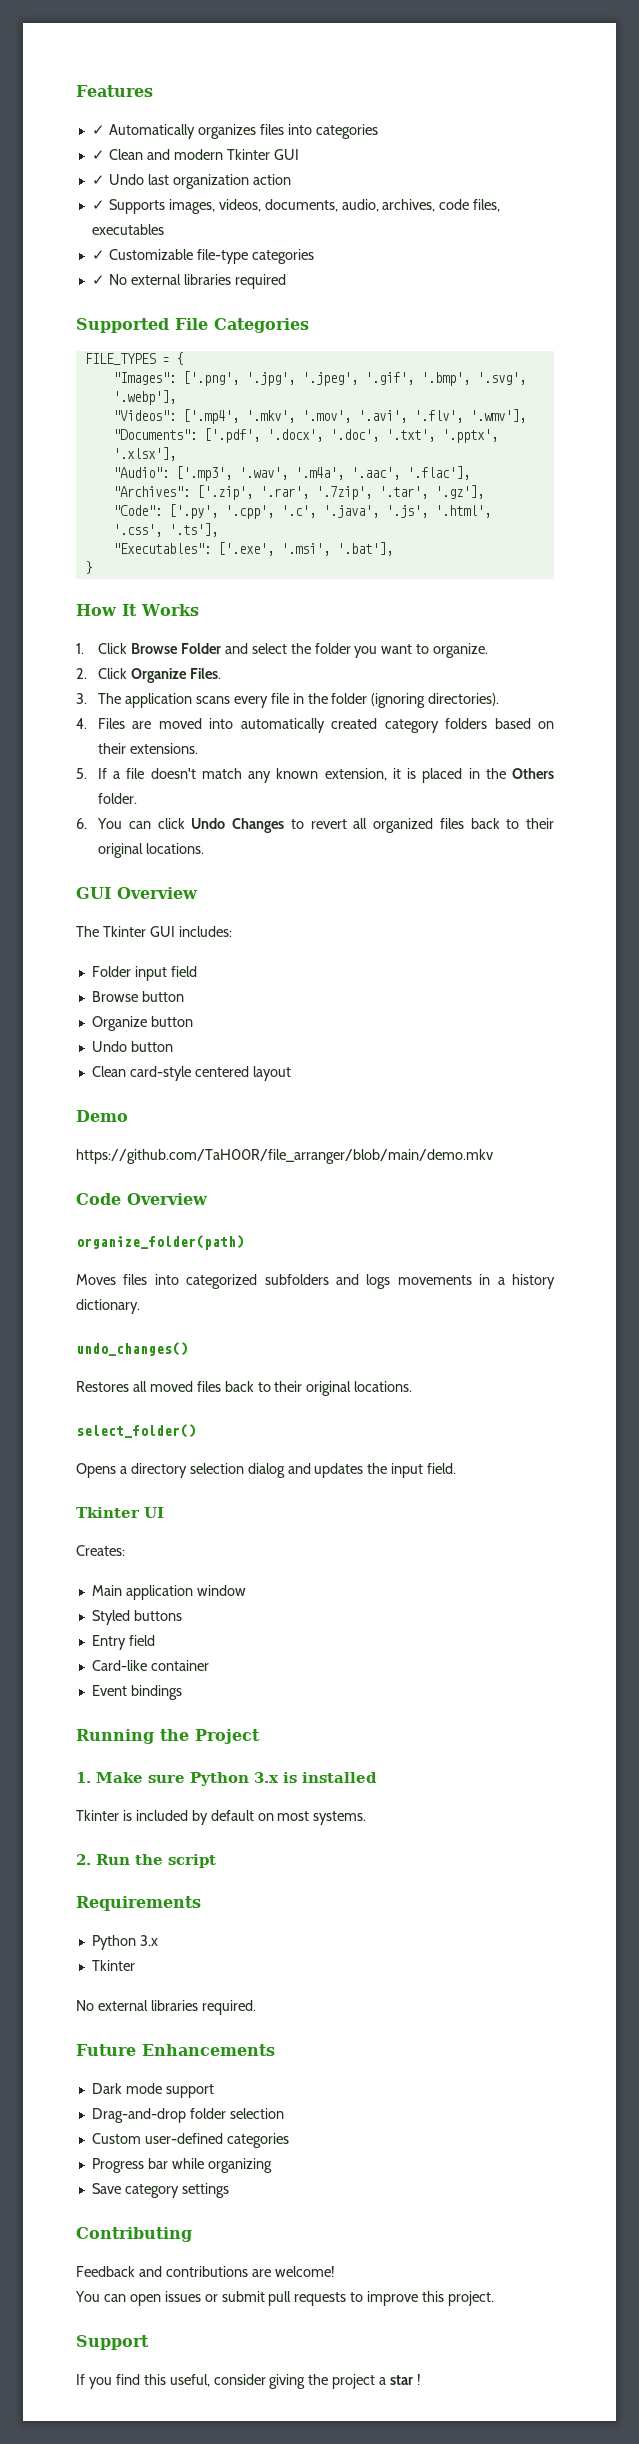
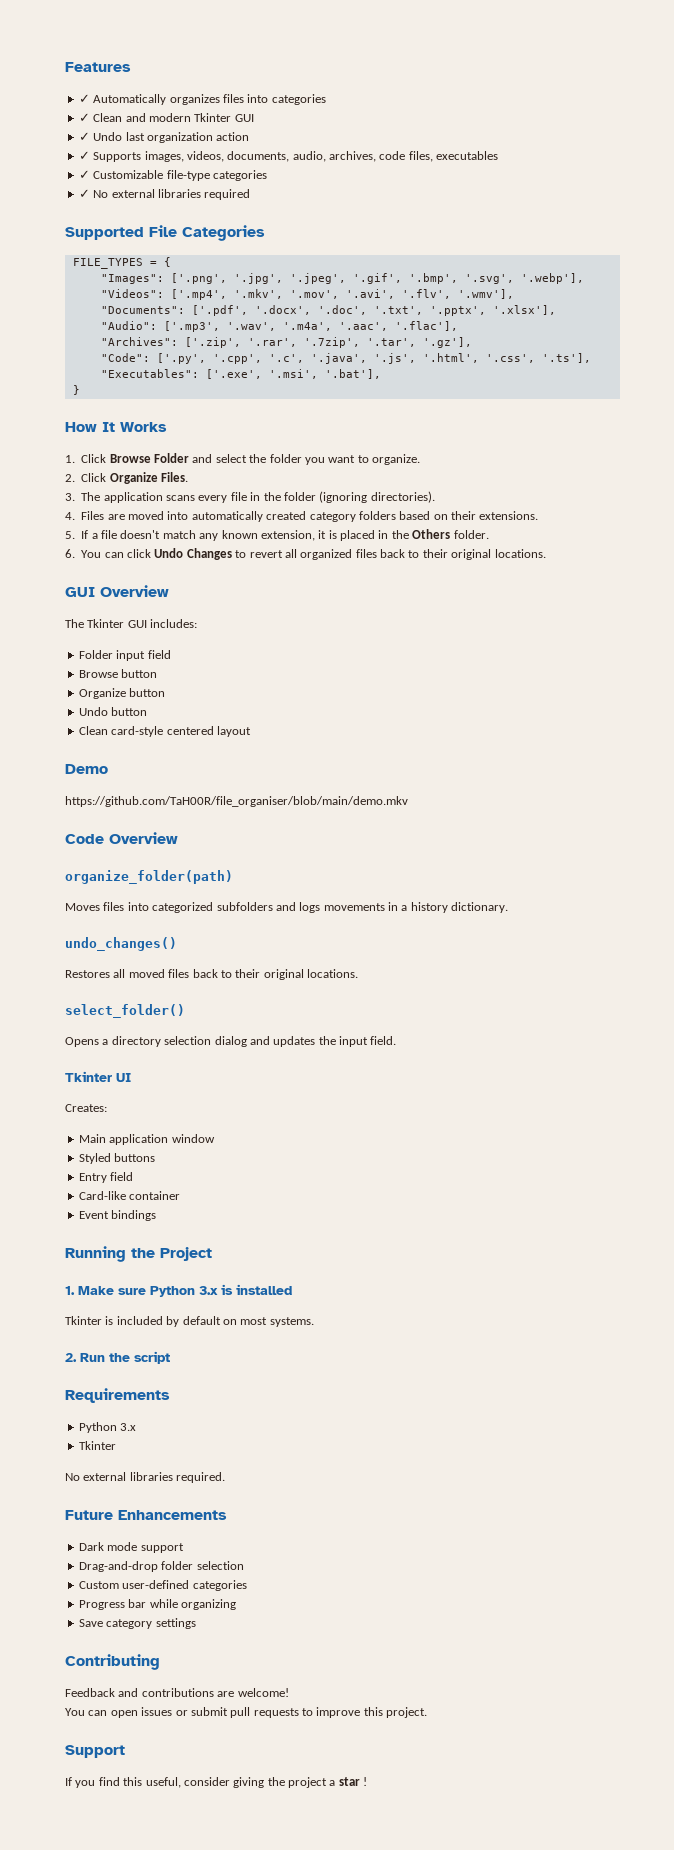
- https://github.com/TaH00R/file_arranger/blob/main/demo.mkv
+ https://github.com/TaH00R/file_organiser/blob/main/demo.mkv

